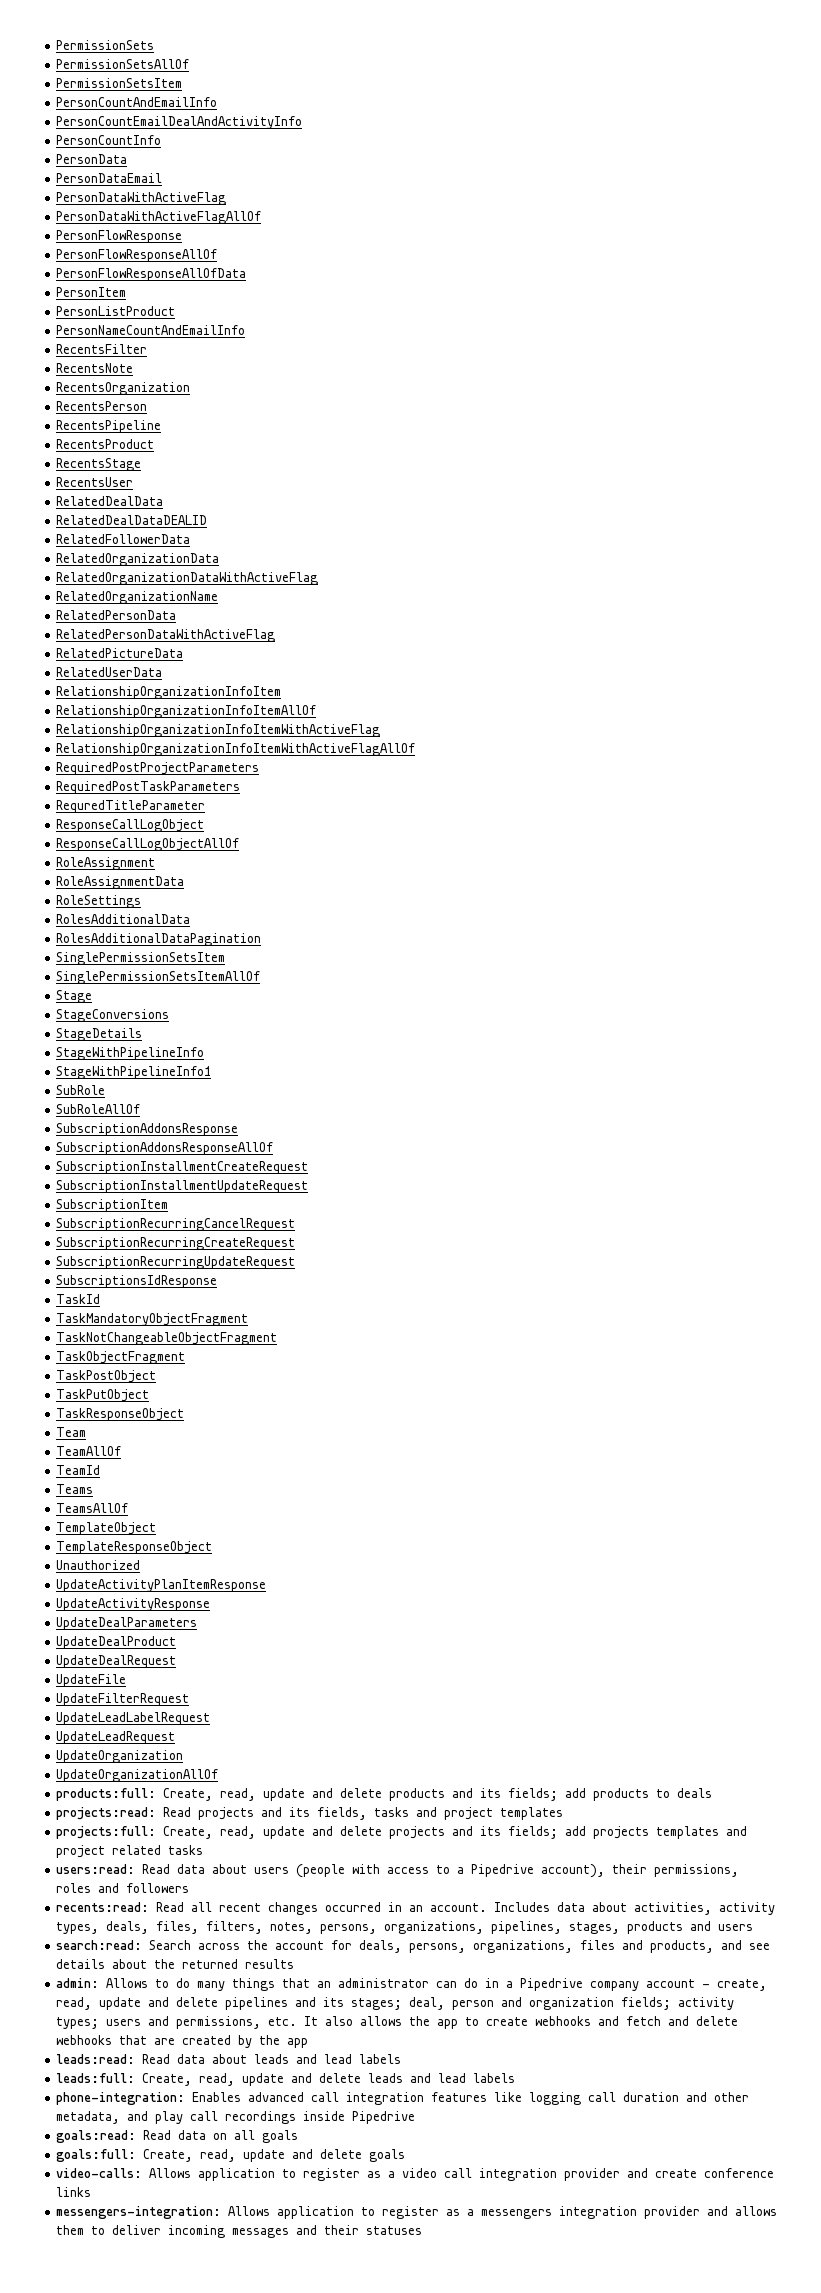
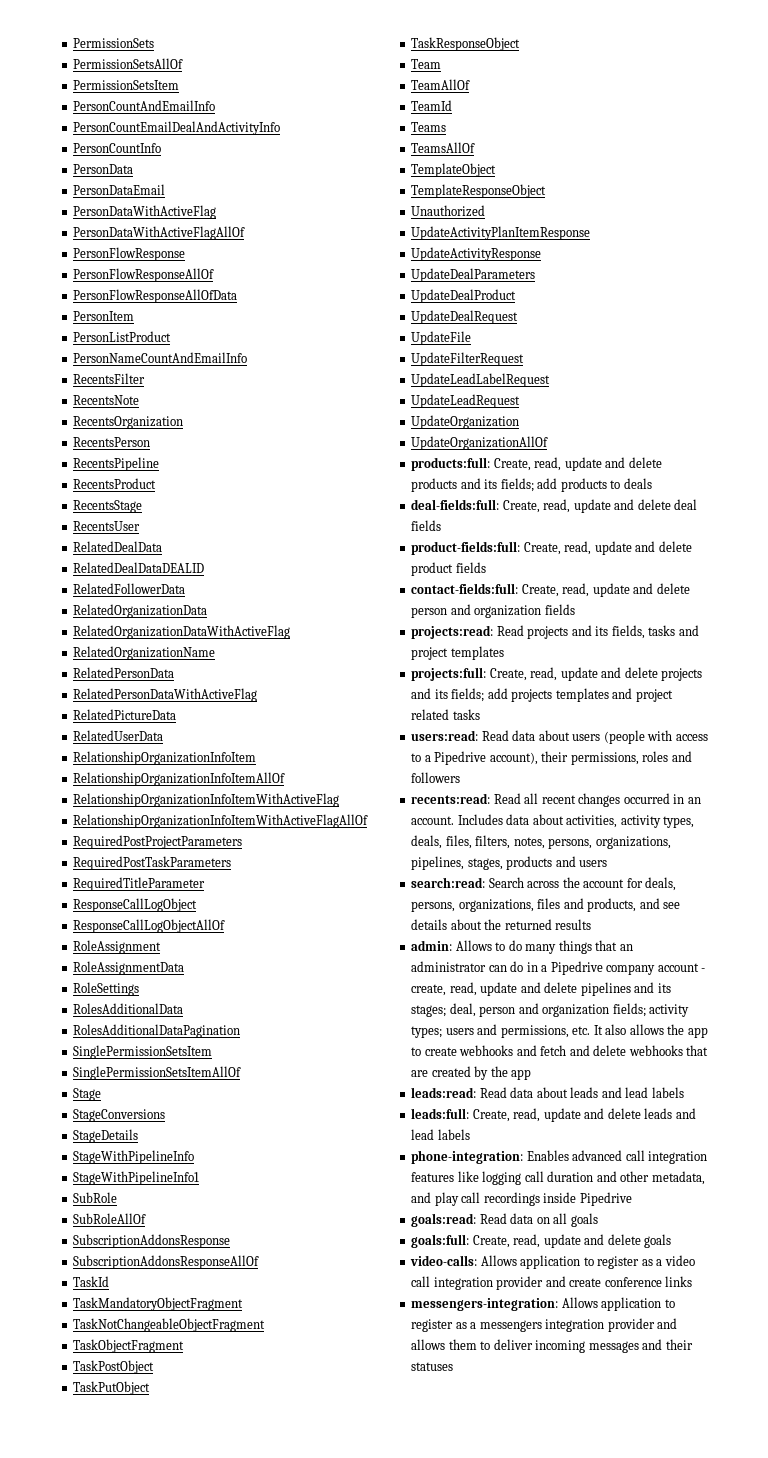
- RequredTitleParameter
+ RequiredTitleParameter
- SubscriptionInstallmentCreateRequest
- SubscriptionInstallmentUpdateRequest
- SubscriptionItem
- SubscriptionRecurringCancelRequest
- SubscriptionRecurringCreateRequest
- SubscriptionRecurringUpdateRequest
- SubscriptionsIdResponse
+ deal-fields:full: Create, read, update and delete deal fields
+ product-fields:full: Create, read, update and delete product fields
+ contact-fields:full: Create, read, update and delete person and organization fields

